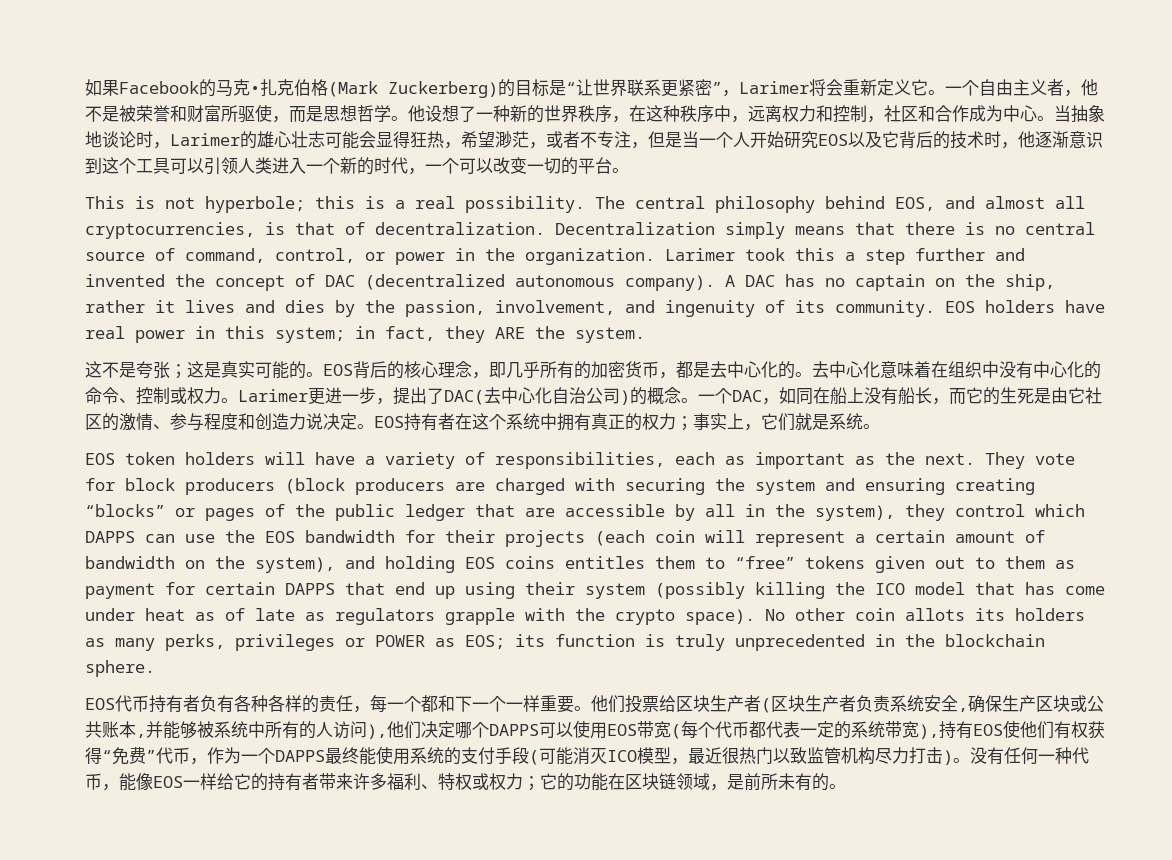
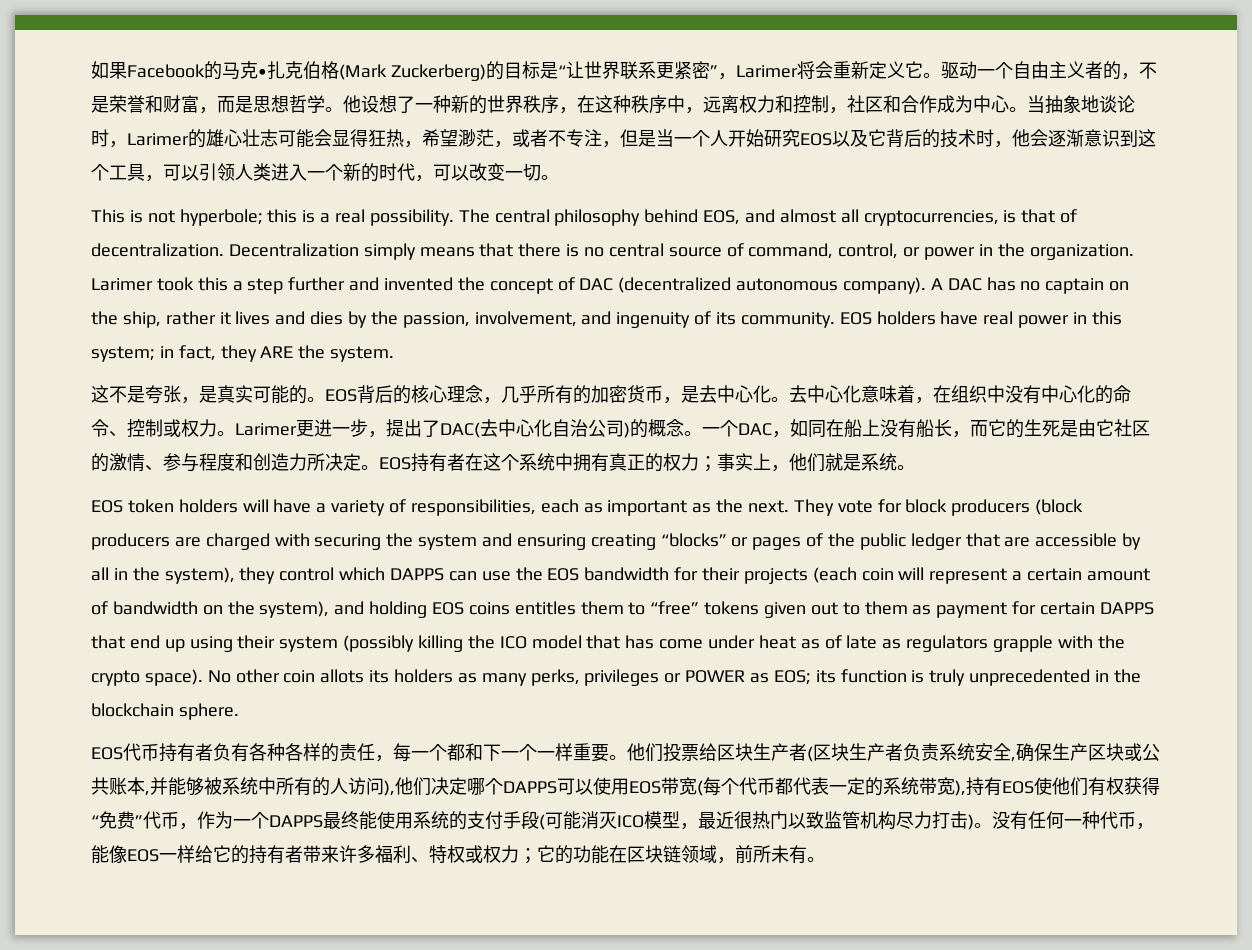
- 一个自由主义者，他不是被荣誉和财富所驱使，而是思想哲学。
+ 驱动一个自由主义者的，不是荣誉和财富，而是思想哲学。
- 当抽象地谈论时，Larimer的雄心壮志可能会显得狂热，希望渺茫，或者不专注，但是当一个人开始研究EOS以及它背后的技术时，他逐渐意识到这个工具可以引领人类进入一个新的时代，一个可以改变一切的平台。
+ 当抽象地谈论时，Larimer的雄心壮志可能会显得狂热，希望渺茫，或者不专注，但是当一个人开始研究EOS以及它背后的技术时，他会逐渐意识到这个工具，可以引领人类进入一个新的时代，可以改变一切。
- 这不是夸张；这是真实可能的。
+ 这不是夸张，是真实可能的。
- EOS背后的核心理念，即几乎所有的加密货币，都是去中心化的。
+ EOS背后的核心理念，几乎所有的加密货币，是去中心化。
- 去中心化意味着在组织中没有中心化的命令、控制或权力。
+ 去中心化意味着，在组织中没有中心化的命令、控制或权力。
- 一个DAC，如同在船上没有船长，而它的生死是由它社区的激情、参与程度和创造力说决定。
+ 一个DAC，如同在船上没有船长，而它的生死是由它社区的激情、参与程度和创造力所决定。
- EOS持有者在这个系统中拥有真正的权力；事实上，它们就是系统。
+ EOS持有者在这个系统中拥有真正的权力；事实上，他们就是系统。
- 没有任何一种代币，能像EOS一样给它的持有者带来许多福利、特权或权力；它的功能在区块链领域，是前所未有的。
+ 没有任何一种代币，能像EOS一样给它的持有者带来许多福利、特权或权力；它的功能在区块链领域，前所未有。

